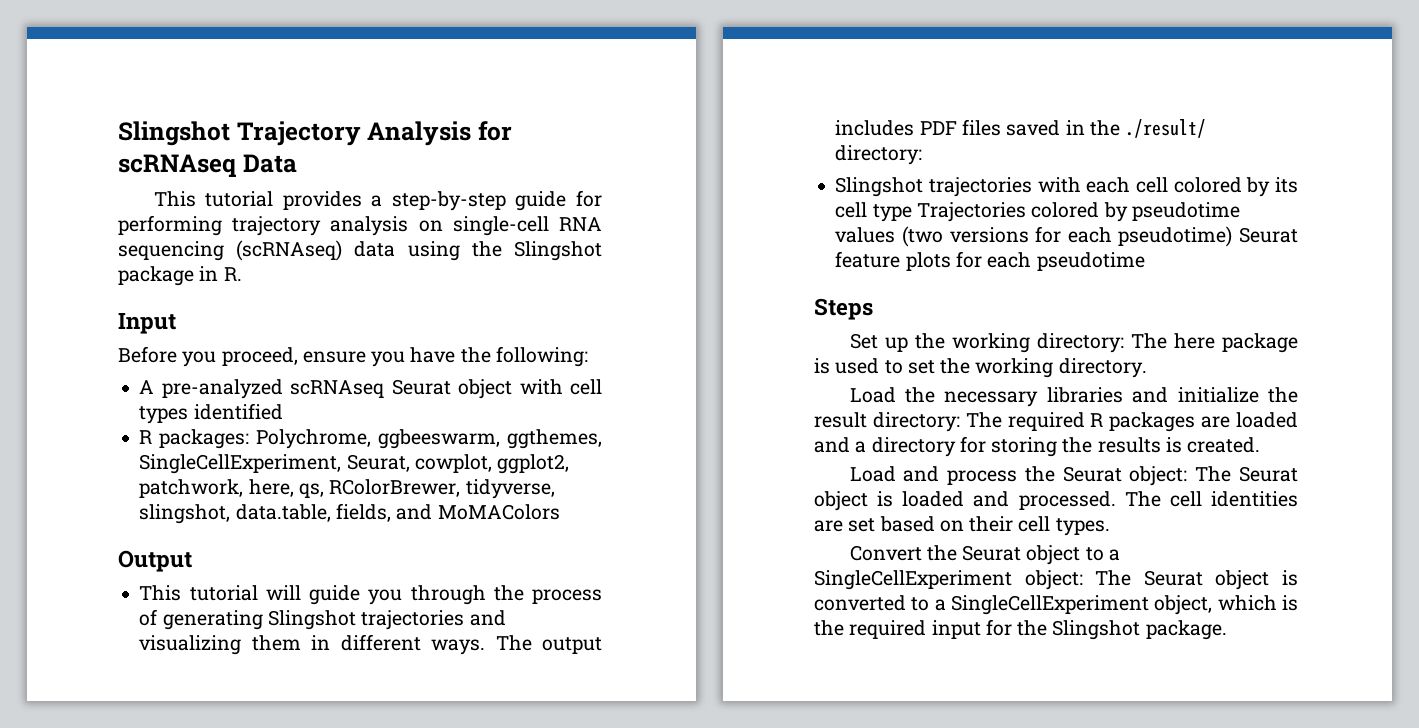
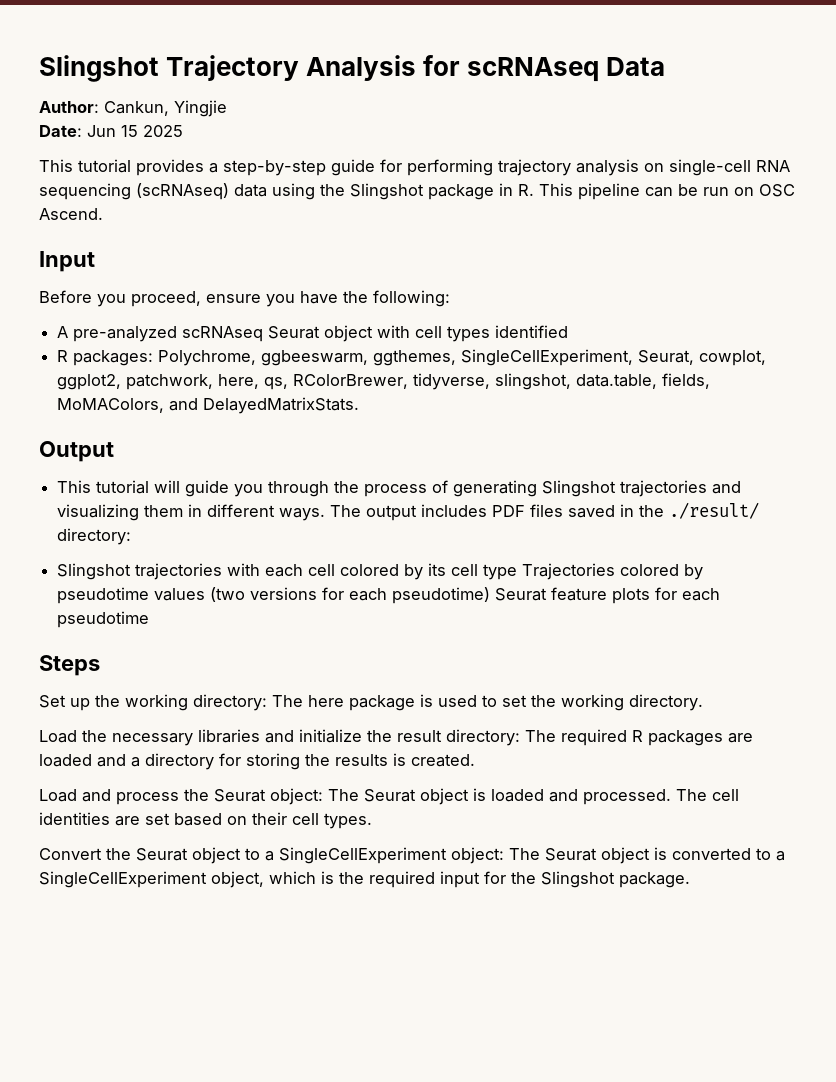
+ Author: Cankun, Yingjie
+ Date: Jun 15 2025
- This tutorial provides a step-by-step guide for performing trajectory analysis on single-cell RNA sequencing (scRNAseq) data using the Slingshot package in R.
+ This tutorial provides a step-by-step guide for performing trajectory analysis on single-cell RNA sequencing (scRNAseq) data using the Slingshot package in R. This pipeline can be run on OSC Ascend.
- R packages: Polychrome, ggbeeswarm, ggthemes, SingleCellExperiment, Seurat, cowplot, ggplot2, patchwork, here, qs, RColorBrewer, tidyverse, slingshot, data.table, fields, and MoMAColors
+ R packages: Polychrome, ggbeeswarm, ggthemes, SingleCellExperiment, Seurat, cowplot, ggplot2, patchwork, here, qs, RColorBrewer, tidyverse, slingshot, data.table, fields, MoMAColors, and DelayedMatrixStats.

